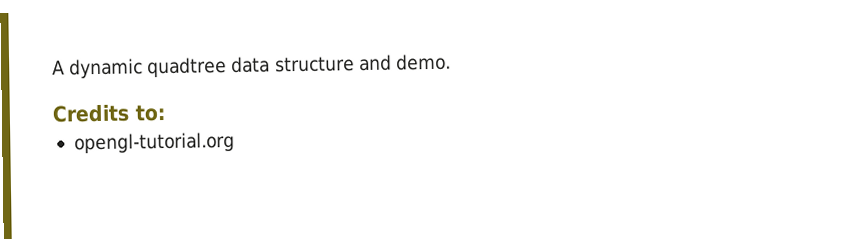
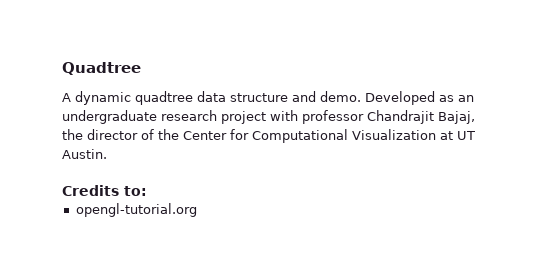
+ Quadtree
+ Developed as an undergraduate research project with professor Chandrajit Bajaj, the director of the Center for Computational Visualization at UT Austin.

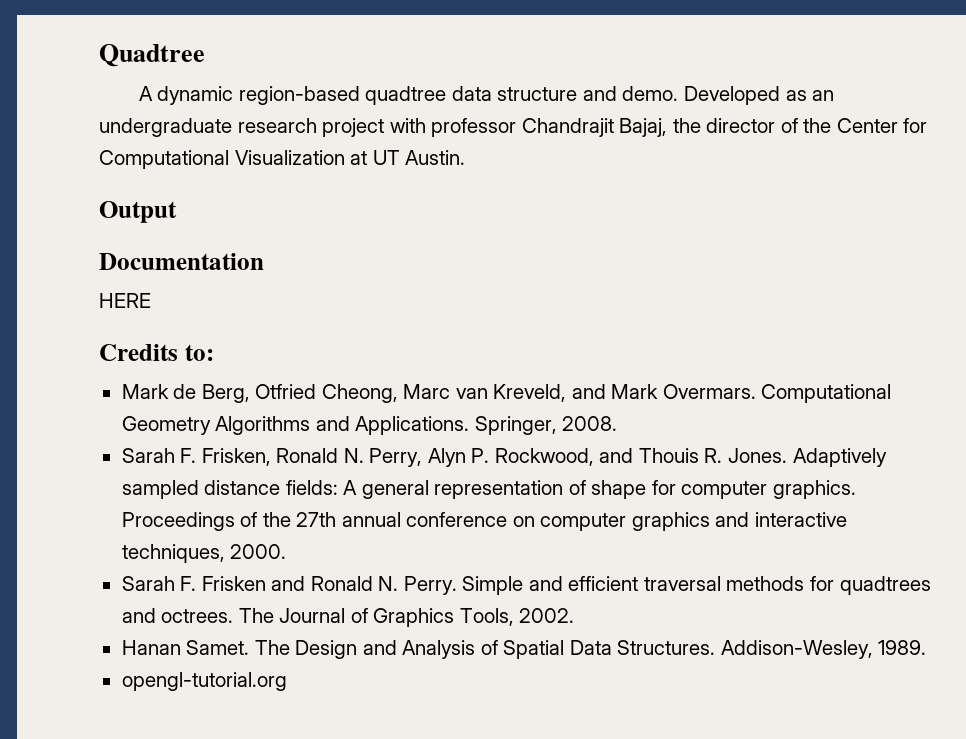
- A dynamic quadtree data structure and demo.
+ A dynamic region-based quadtree data structure and demo.
+ Output
+ Documentation
+ HERE
+ Mark de Berg, Otfried Cheong, Marc van Kreveld, and Mark Overmars. Computational Geometry Algorithms and Applications. Springer, 2008.
+ Sarah F. Frisken, Ronald N. Perry, Alyn P. Rockwood, and Thouis R. Jones. Adaptively sampled distance fields: A general representation of shape for computer graphics. Proceedings of the 27th annual conference on computer graphics and interactive techniques, 2000.
+ Sarah F. Frisken and Ronald N. Perry. Simple and efficient traversal methods for quadtrees and octrees. The Journal of Graphics Tools, 2002.
+ Hanan Samet. The Design and Analysis of Spatial Data Structures. Addison-Wesley, 1989.

